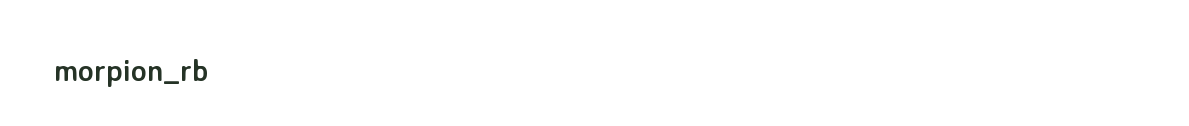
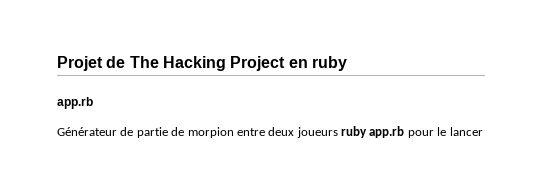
- morpion_rb
+ Projet de The Hacking Project en ruby
+ app.rb
+ Générateur de partie de morpion entre deux joueurs ruby app.rb pour le lancer

